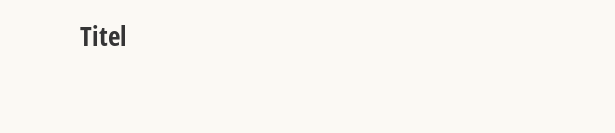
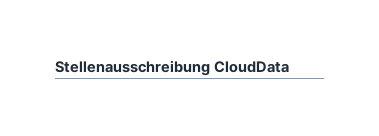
- Titel
+ Stellenausschreibung CloudData

